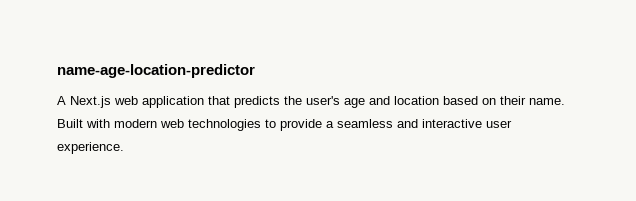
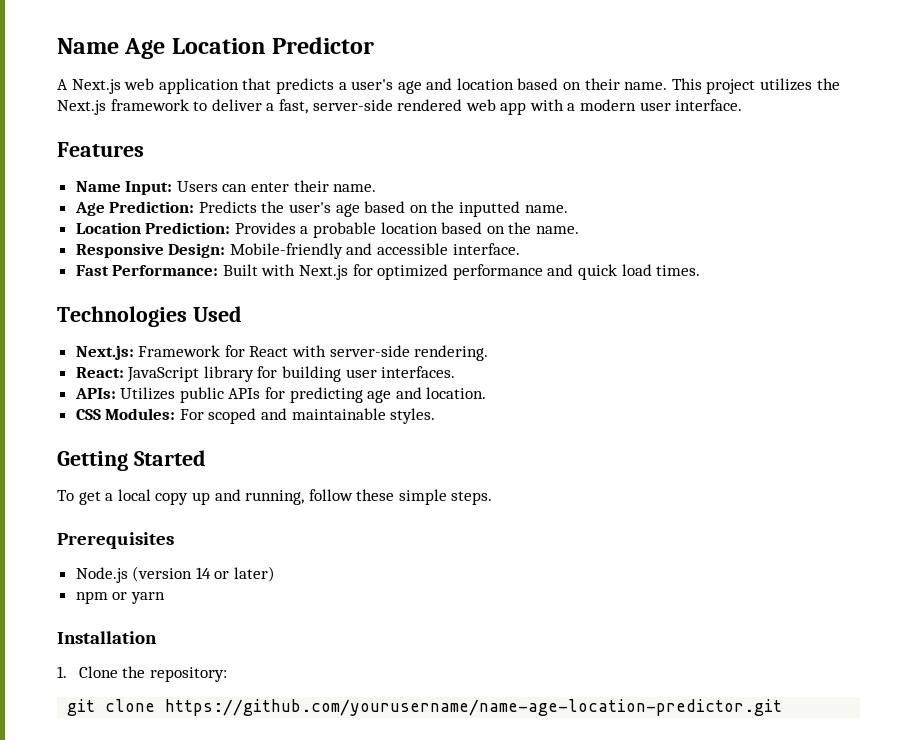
- name-age-location-predictor
+ Name Age Location Predictor
- A Next.js web application that predicts the user's age and location based on their name.
+ A Next.js web application that predicts a user's age and location based on their name.
- Built with modern web technologies to provide a seamless and interactive user experience.
+ This project utilizes the Next.js framework to deliver a fast, server-side rendered web app with a modern user interface.
+ Features
+ Name Input: Users can enter their name.
+ Age Prediction: Predicts the user's age based on the inputted name.
+ Location Prediction: Provides a probable location based on the name.
+ Responsive Design: Mobile-friendly and accessible interface.
+ Fast Performance: Built with Next.js for optimized performance and quick load times.
+ Technologies Used
+ Next.js: Framework for React with server-side rendering.
+ React: JavaScript library for building user interfaces.
+ APIs: Utilizes public APIs for predicting age and location.
+ CSS Modules: For scoped and maintainable styles.
+ Getting Started
+ To get a local copy up and running, follow these simple steps.
+ Prerequisites
+ Node.js (version 14 or later)
+ npm or yarn
+ Installation
+ 1. Clone the repository:
+ git clone https://github.com/yourusername/name-age-location-predictor.git

